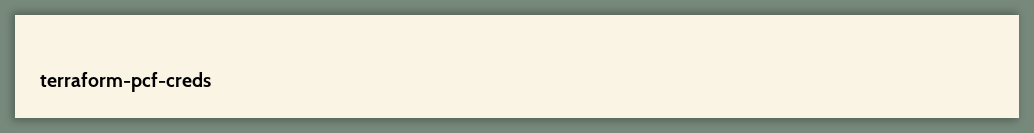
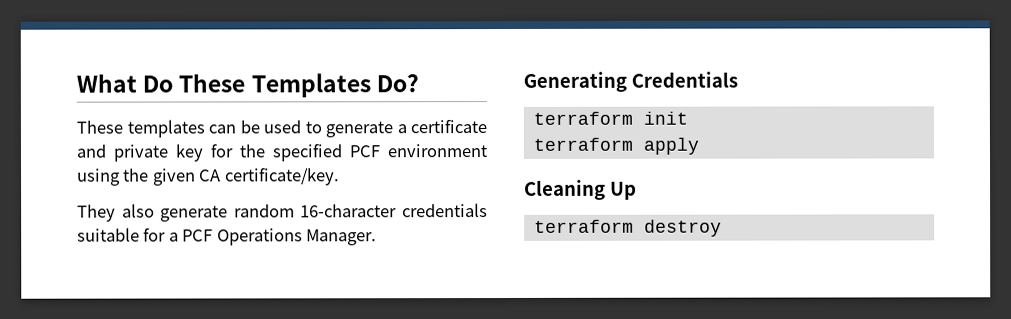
- terraform-pcf-creds
+ What Do These Templates Do?
+ These templates can be used to generate a certificate and private key for the specified PCF environment using the given CA certificate/key.
+ They also generate random 16-character credentials suitable for a PCF Operations Manager.
+ Generating Credentials
+ terraform init
+ terraform apply
+ Cleaning Up
+ terraform destroy

